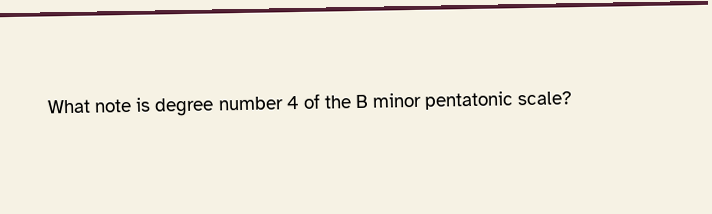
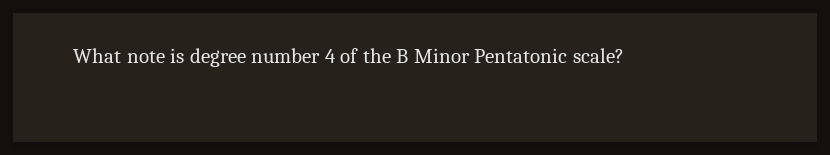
- What note is degree number 4 of the B minor pentatonic scale?
+ What note is degree number 4 of the B Minor Pentatonic scale?

